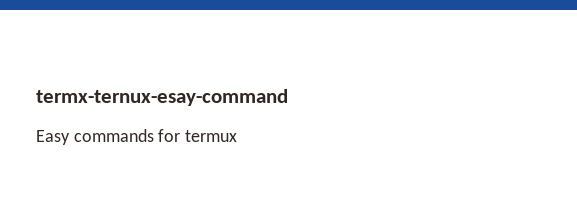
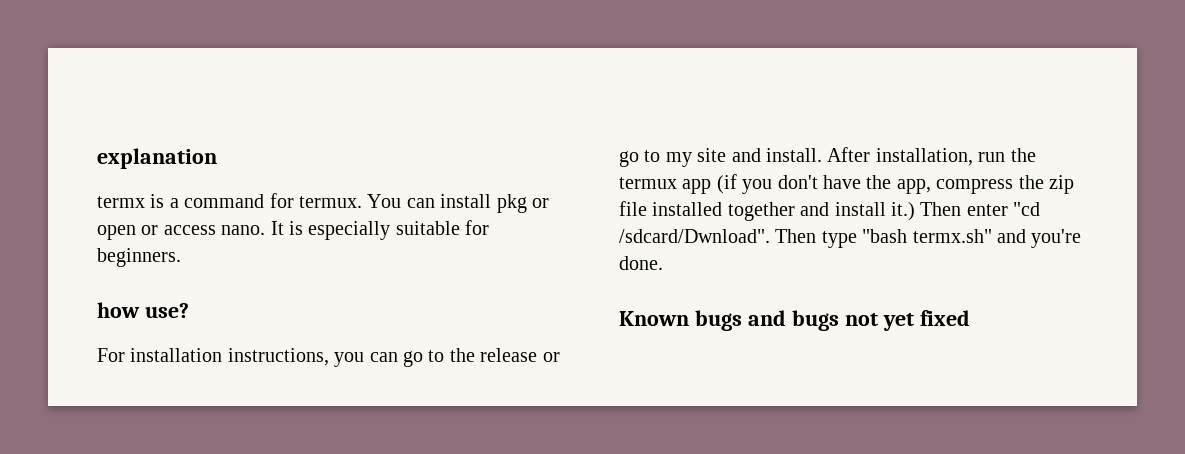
- termx-ternux-esay-command
- Easy commands for termux
+ explanation
+ termx is a command for termux. You can install pkg or open or access nano. It is especially suitable for beginners.
+ how use?
+ For installation instructions, you can go to the release or go to my site and install. After installation, run the termux app (if you don't have the app, compress the zip file installed together and install it.) Then enter "cd /sdcard/Dwnload". Then type "bash termx.sh" and you're done.
+ Known bugs and bugs not yet fixed

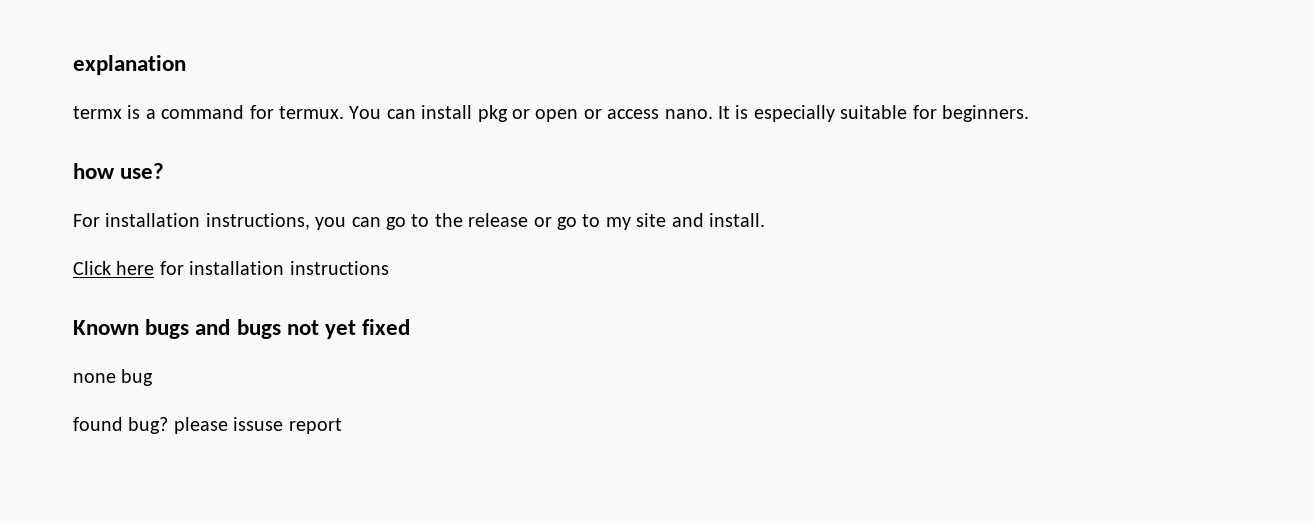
- For installation instructions, you can go to the release or go to my site and install. After installation, run the termux app (if you don't have the app, compress the zip file installed together and install it.) Then enter "cd /sdcard/Dwnload". Then type "bash termx.sh" and you're done.
+ For installation instructions, you can go to the release or go to my site and install.
+ Click here for installation instructions
+ none bug
+ found bug? please issuse report

